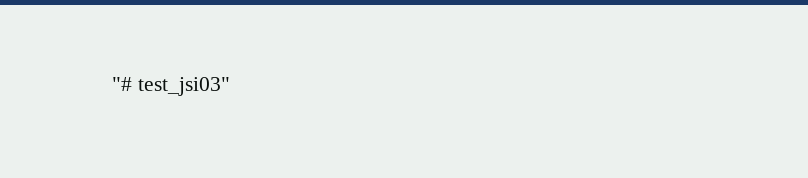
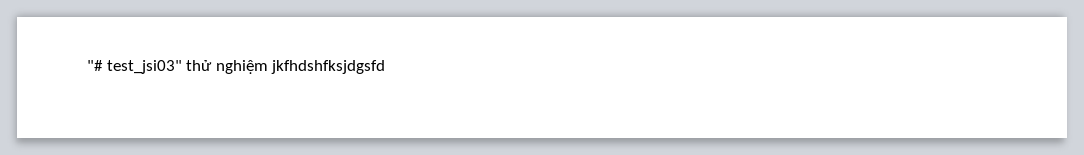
- "# test_jsi03"
+ "# test_jsi03" thử nghiệm jkfhdshfksjdgsfd

